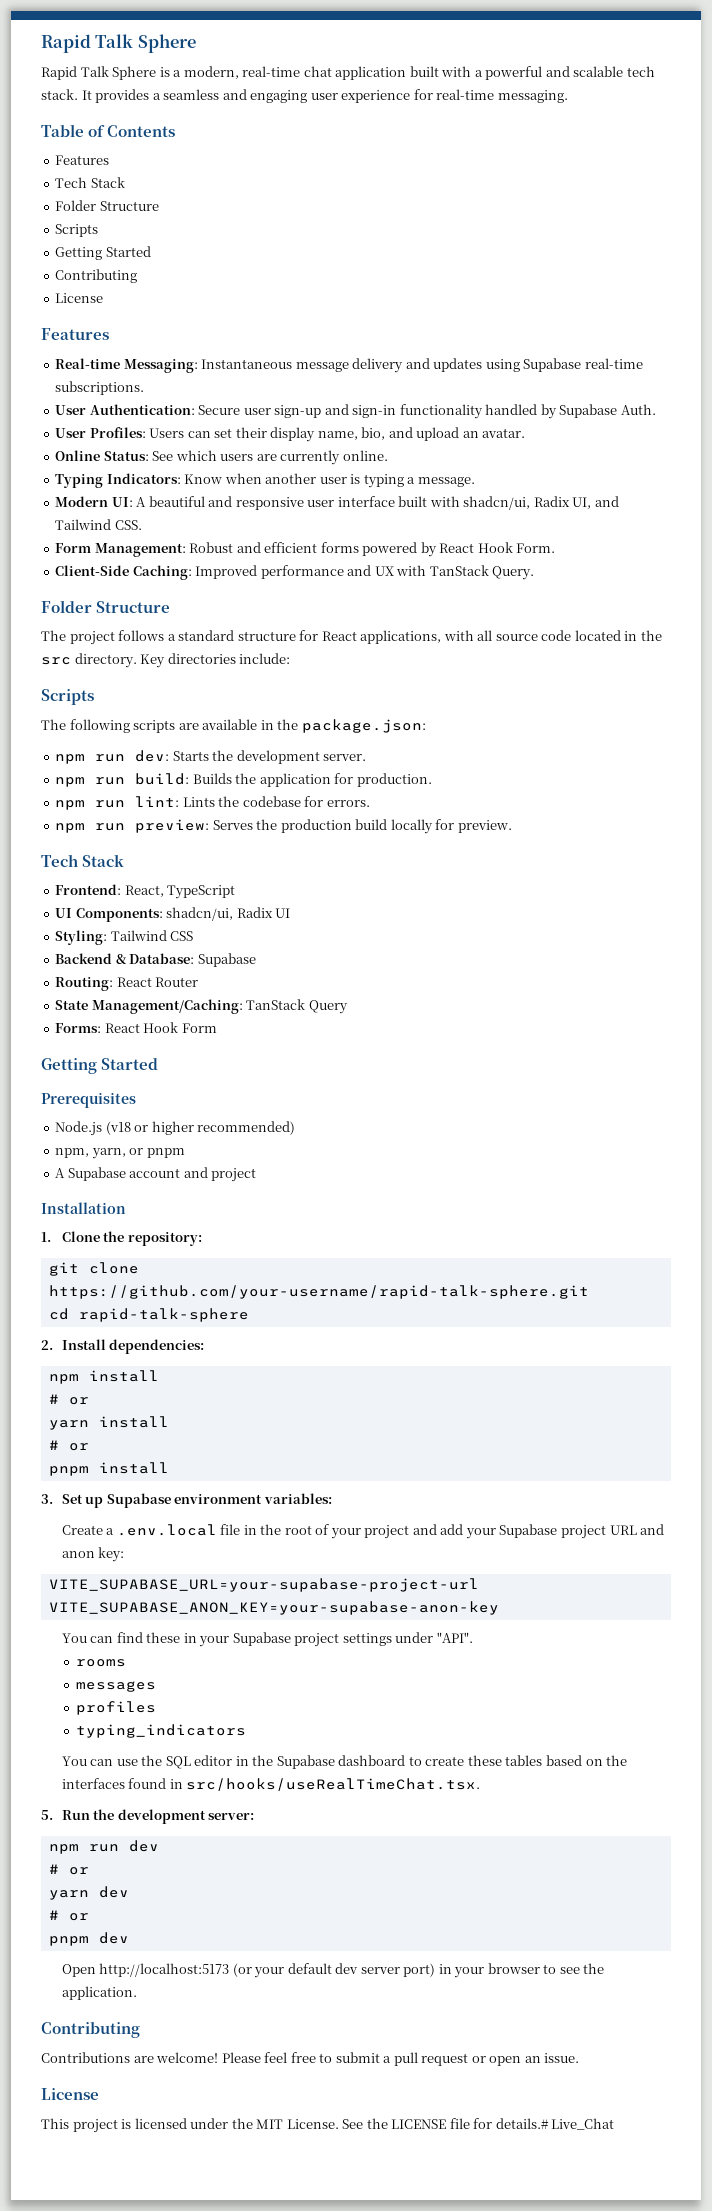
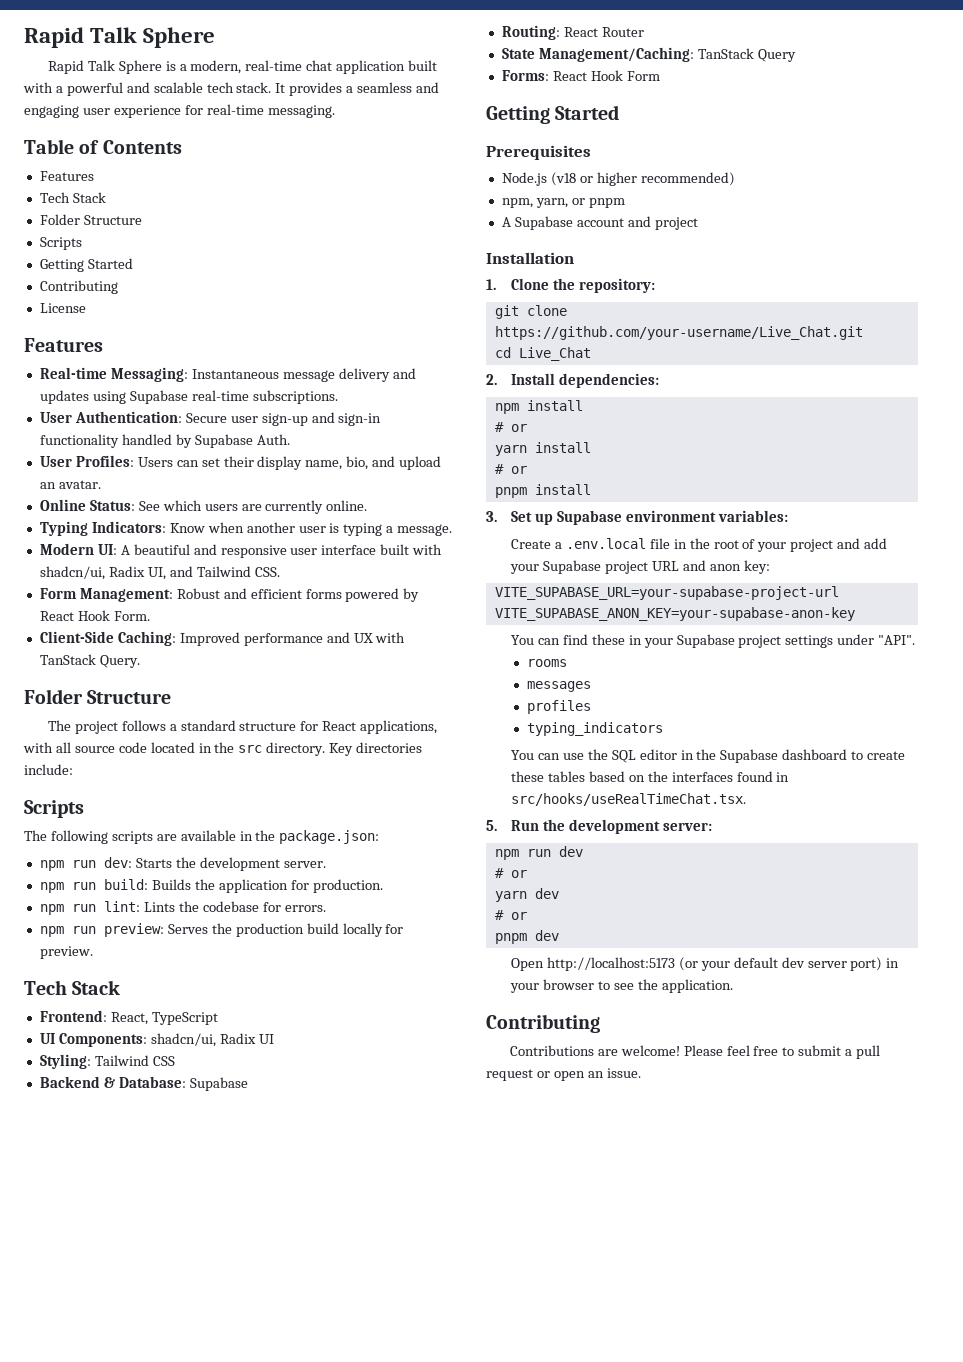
- git clone https://github.com/your-username/rapid-talk-sphere.git
+ git clone https://github.com/your-username/Live_Chat.git
- cd rapid-talk-sphere
+ cd Live_Chat
  Please feel free to submit a pull request or open an issue.
- License
- This project is licensed under the MIT License. See the LICENSE file for details.# Live_Chat

